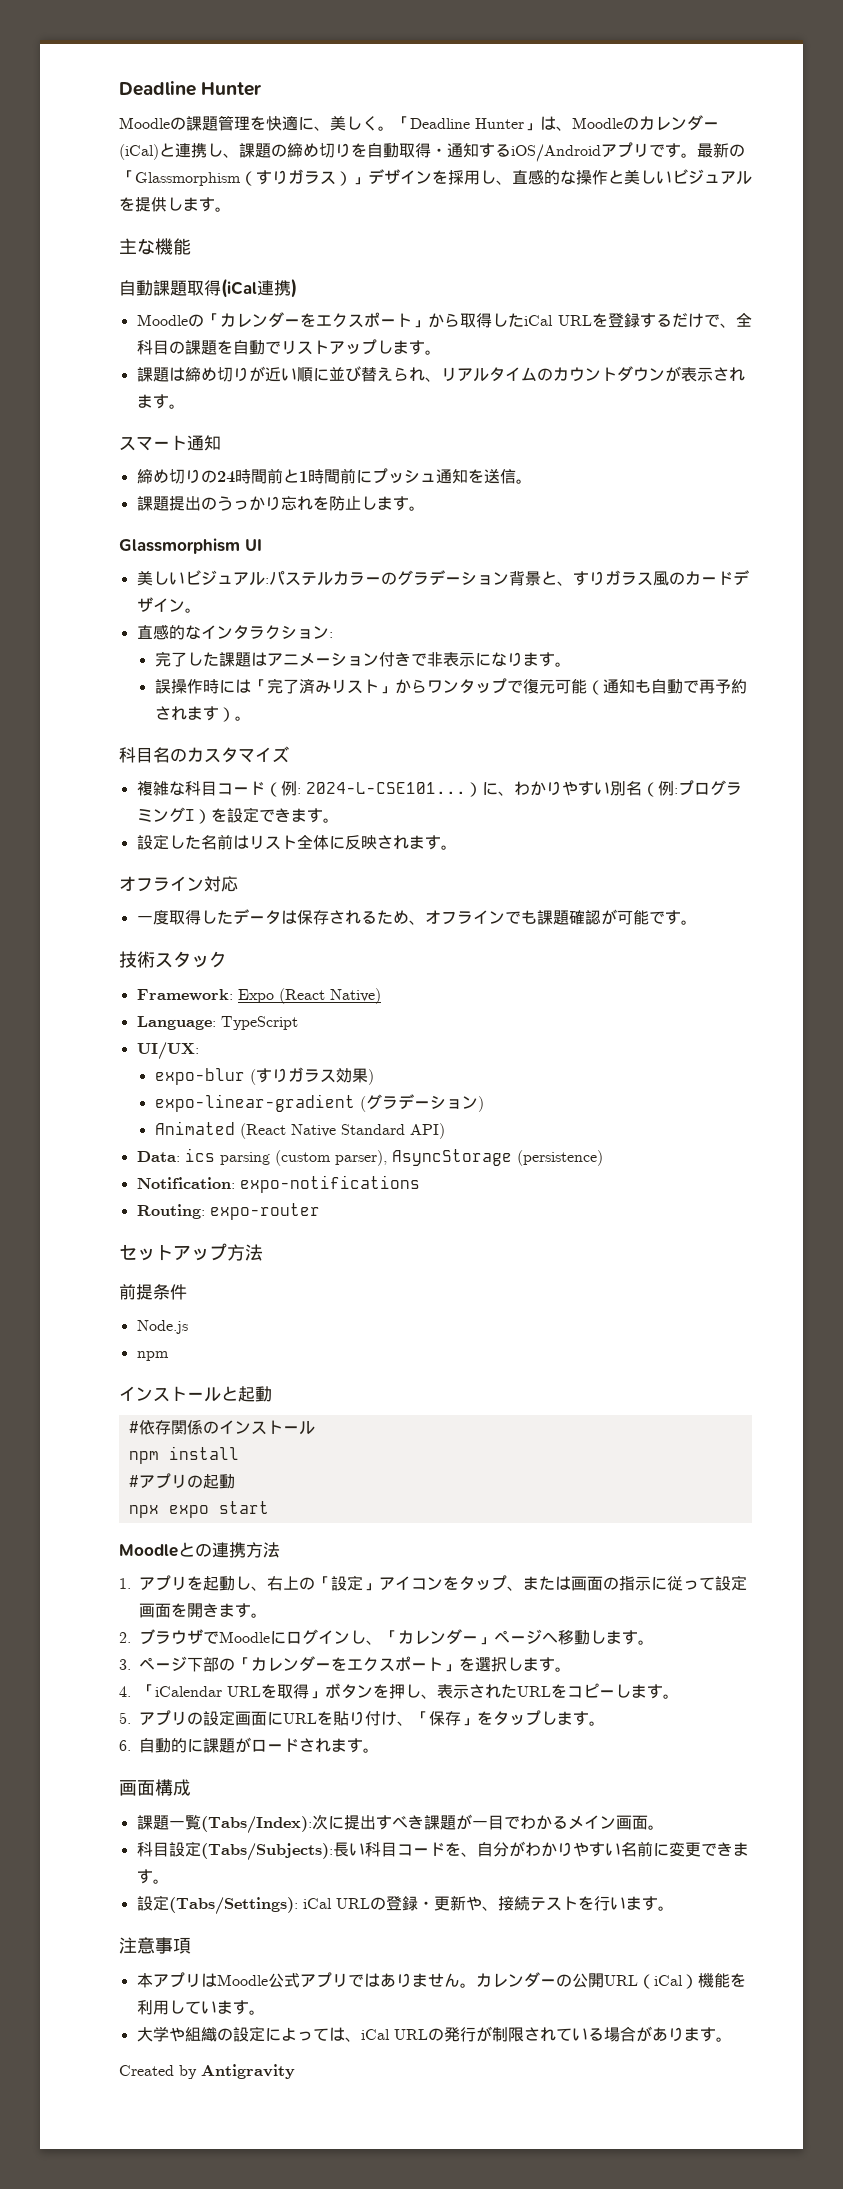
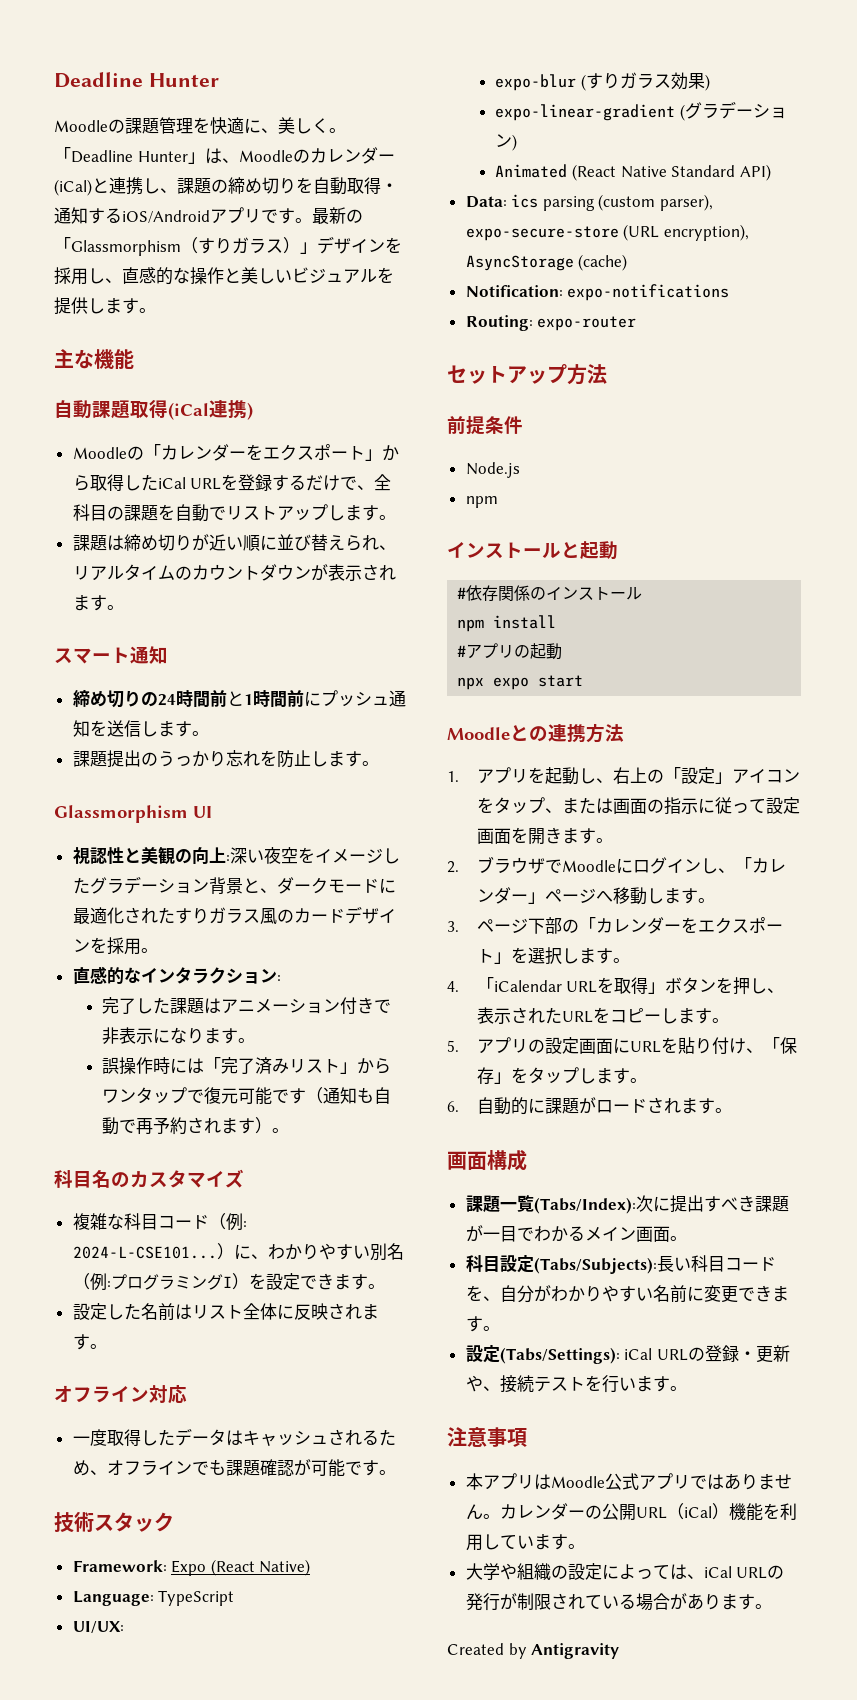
- 締め切りの24時間前と1時間前にプッシュ通知を送信。
+ 締め切りの24時間前と1時間前にプッシュ通知を送信します。
- 美しいビジュアル:パステルカラーのグラデーション背景と、すりガラス風のカードデザイン。
+ 視認性と美観の向上:深い夜空をイメージしたグラデーション背景と、ダークモードに最適化されたすりガラス風のカードデザインを採用。
- 誤操作時には「完了済みリスト」からワンタップで復元可能（通知も自動で再予約されます）。
+ 誤操作時には「完了済みリスト」からワンタップで復元可能です（通知も自動で再予約されます）。
- 一度取得したデータは保存されるため、オフラインでも課題確認が可能です。
+ 一度取得したデータはキャッシュされるため、オフラインでも課題確認が可能です。
- Data: ics parsing (custom parser), AsyncStorage (persistence)
+ Data: ics parsing (custom parser), expo-secure-store (URL encryption), AsyncStorage (cache)

